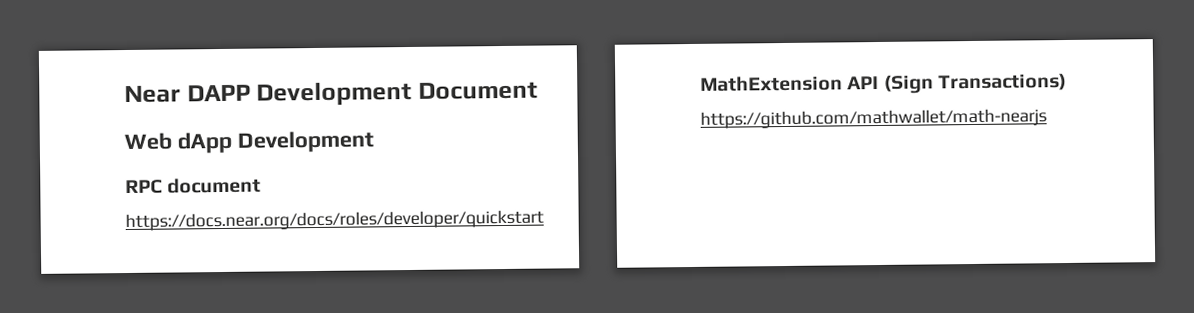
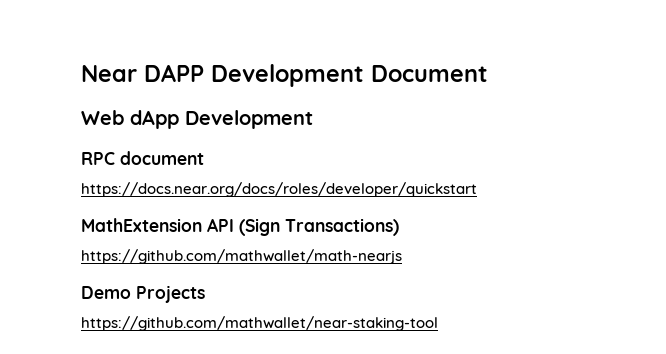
+ Demo Projects
+ https://github.com/mathwallet/near-staking-tool

